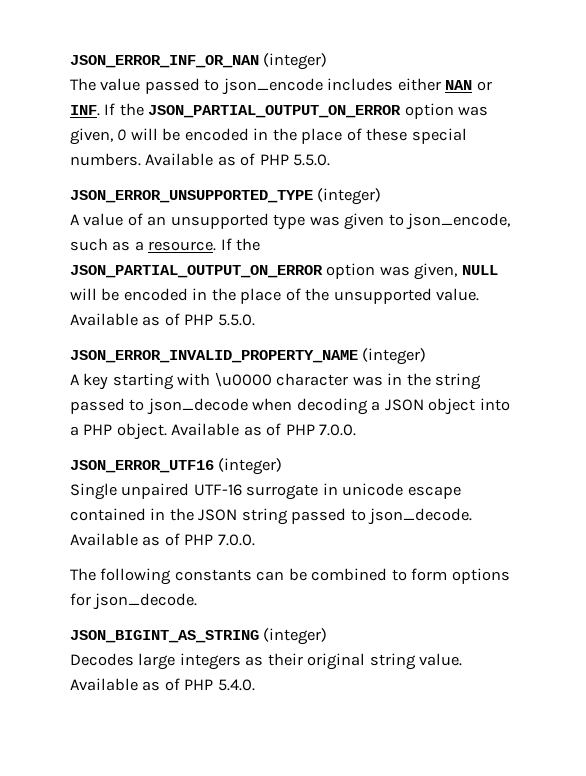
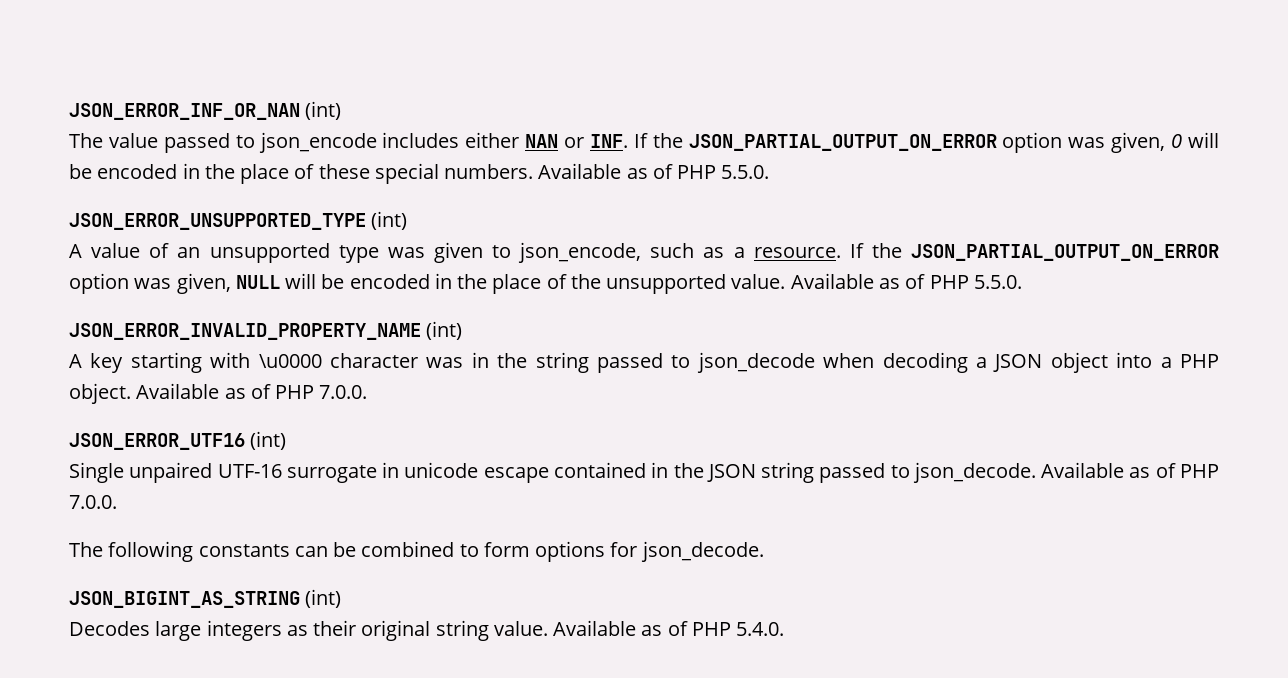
- JSON_ERROR_INF_OR_NAN (integer)
+ JSON_ERROR_INF_OR_NAN (int)
- JSON_ERROR_UNSUPPORTED_TYPE (integer)
+ JSON_ERROR_UNSUPPORTED_TYPE (int)
- JSON_ERROR_INVALID_PROPERTY_NAME (integer)
+ JSON_ERROR_INVALID_PROPERTY_NAME (int)
- JSON_ERROR_UTF16 (integer)
+ JSON_ERROR_UTF16 (int)
- JSON_BIGINT_AS_STRING (integer)
+ JSON_BIGINT_AS_STRING (int)

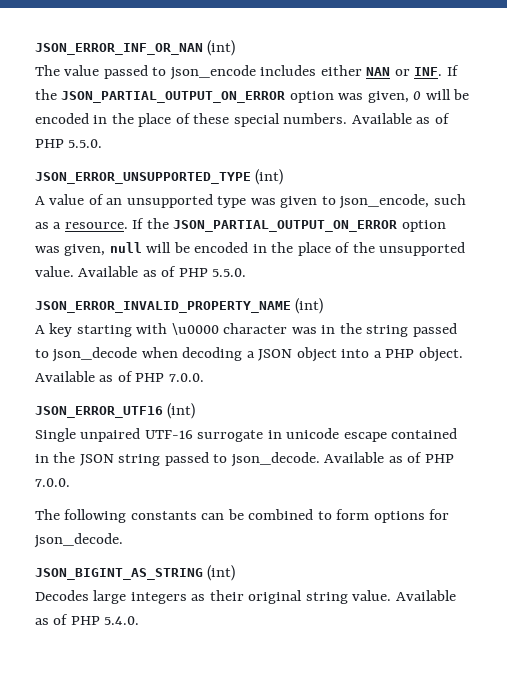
- If the JSON_PARTIAL_OUTPUT_ON_ERROR option was given, NULL will be encoded in the place of the unsupported value.
+ If the JSON_PARTIAL_OUTPUT_ON_ERROR option was given, null will be encoded in the place of the unsupported value.

